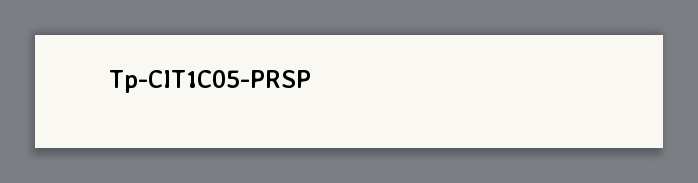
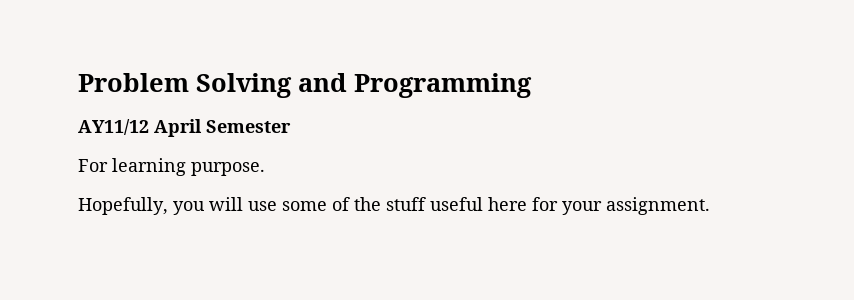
- Tp-CIT1C05-PRSP
+ Problem Solving and Programming
+ AY11/12 April Semester
+ For learning purpose.
+ Hopefully, you will use some of the stuff useful here for your assignment.

